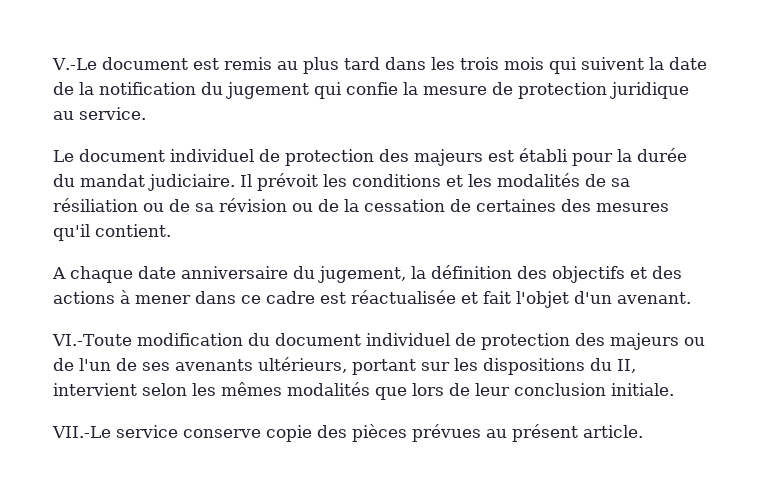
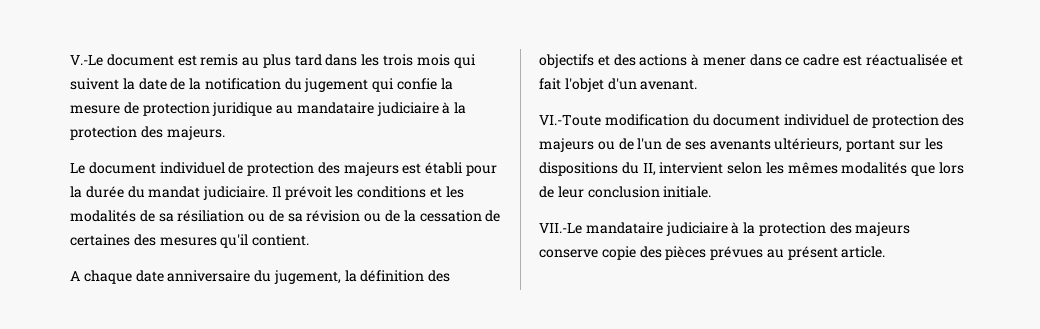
- V.-Le document est remis au plus tard dans les trois mois qui suivent la date de la notification du jugement qui confie la mesure de protection juridique au service.
+ V.-Le document est remis au plus tard dans les trois mois qui suivent la date de la notification du jugement qui confie la mesure de protection juridique au mandataire judiciaire à la protection des majeurs.
- VII.-Le service conserve copie des pièces prévues au présent article.
+ VII.-Le mandataire judiciaire à la protection des majeurs conserve copie des pièces prévues au présent article.

